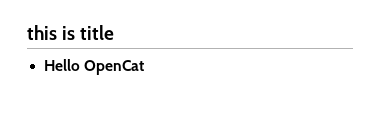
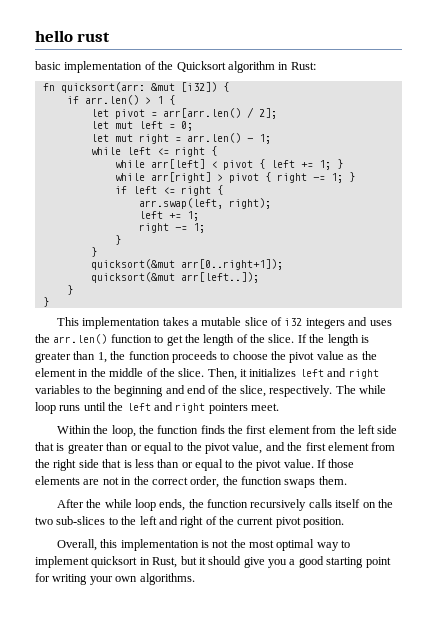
- this is title
- Hello OpenCat
+ hello rust
+ basic implementation of the Quicksort algorithm in Rust:
+ fn quicksort(arr: &mut [i32]) {
+ if arr.len() > 1 {
+ let pivot = arr[arr.len() / 2];
+ let mut left = 0;
+ let mut right = arr.len() - 1;
+ while left <= right {
+ while arr[left] < pivot { left += 1; }
+ while arr[right] > pivot { right -= 1; }
+ if left <= right {
+ arr.swap(left, right);
+ left += 1;
+ right -= 1;
+ }
+ }
+ quicksort(&mut arr[0..right+1]);
+ quicksort(&mut arr[left..]);
+ }
+ }
+ This implementation takes a mutable slice of i32 integers and uses the arr.len() function to get the length of the slice. If the length is greater than 1, the function proceeds to choose the pivot value as the element in the middle of the slice. Then, it initializes left and right variables to the beginning and end of the slice, respectively. The while loop runs until the left and right pointers meet.
+ Within the loop, the function finds the first element from the left side that is greater than or equal to the pivot value, and the first element from the right side that is less than or equal to the pivot value. If those elements are not in the correct order, the function swaps them.
+ After the while loop ends, the function recursively calls itself on the two sub-slices to the left and right of the current pivot position.
+ Overall, this implementation is not the most optimal way to implement quicksort in Rust, but it should give you a good starting point for writing your own algorithms.

